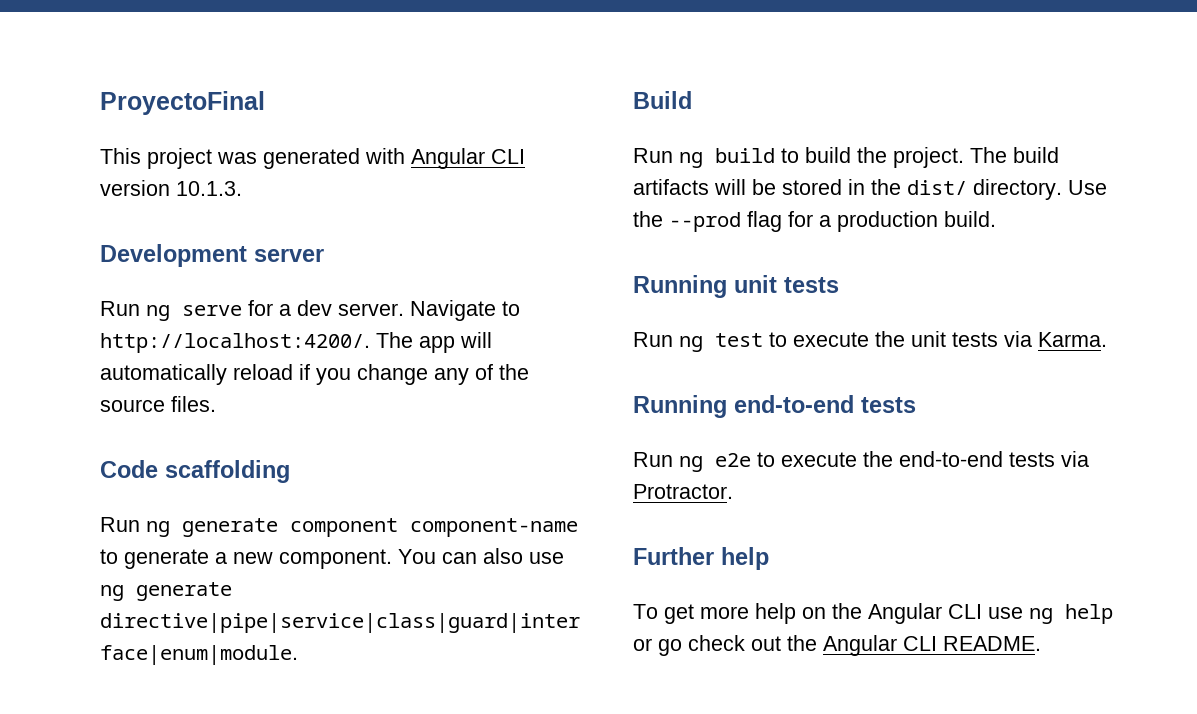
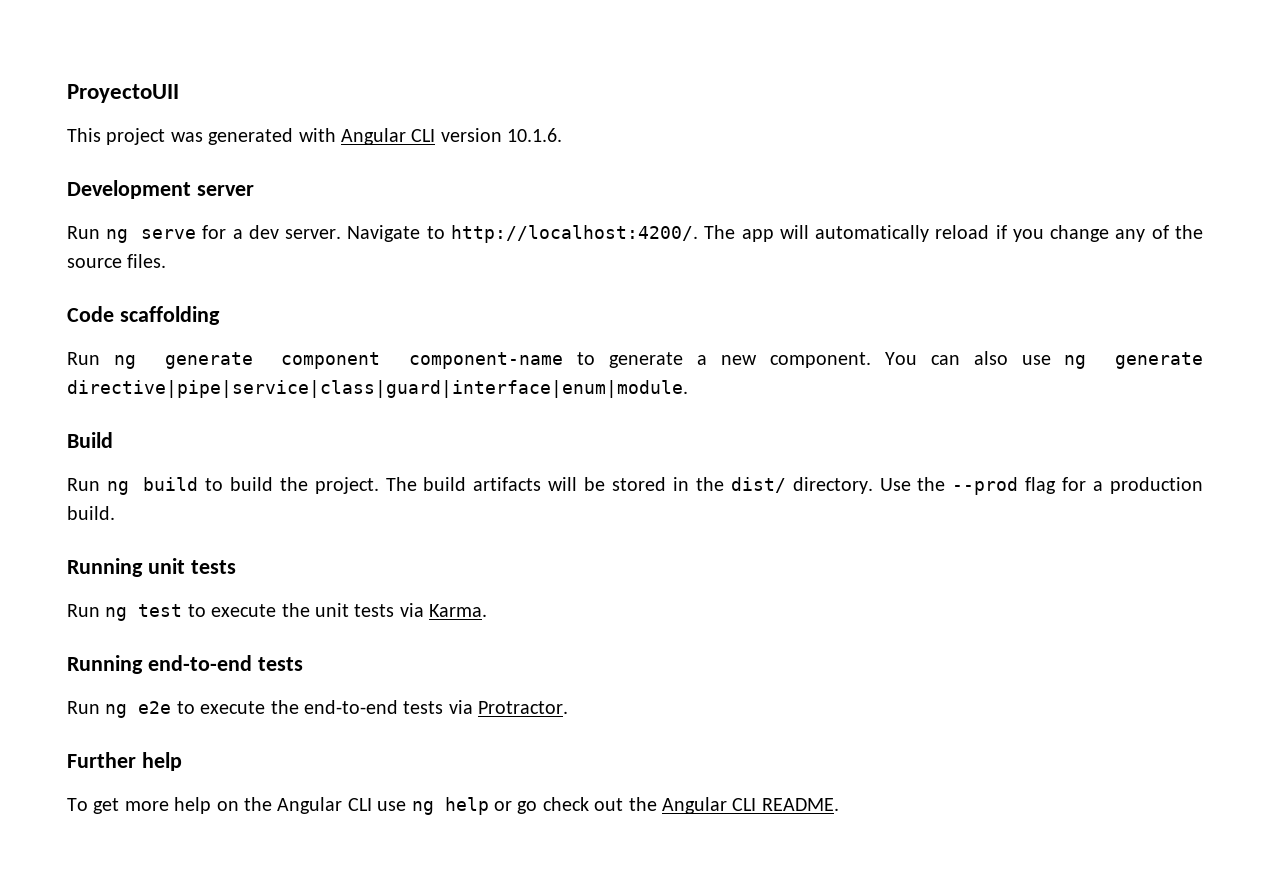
- ProyectoFinal
+ ProyectoUII
- This project was generated with Angular CLI version 10.1.3.
+ This project was generated with Angular CLI version 10.1.6.

